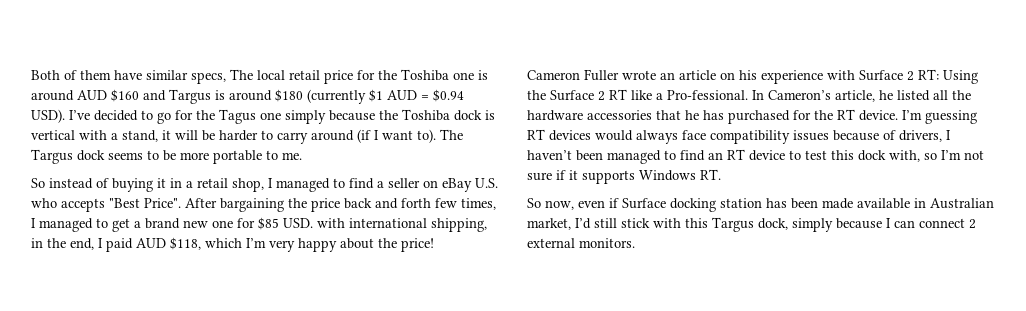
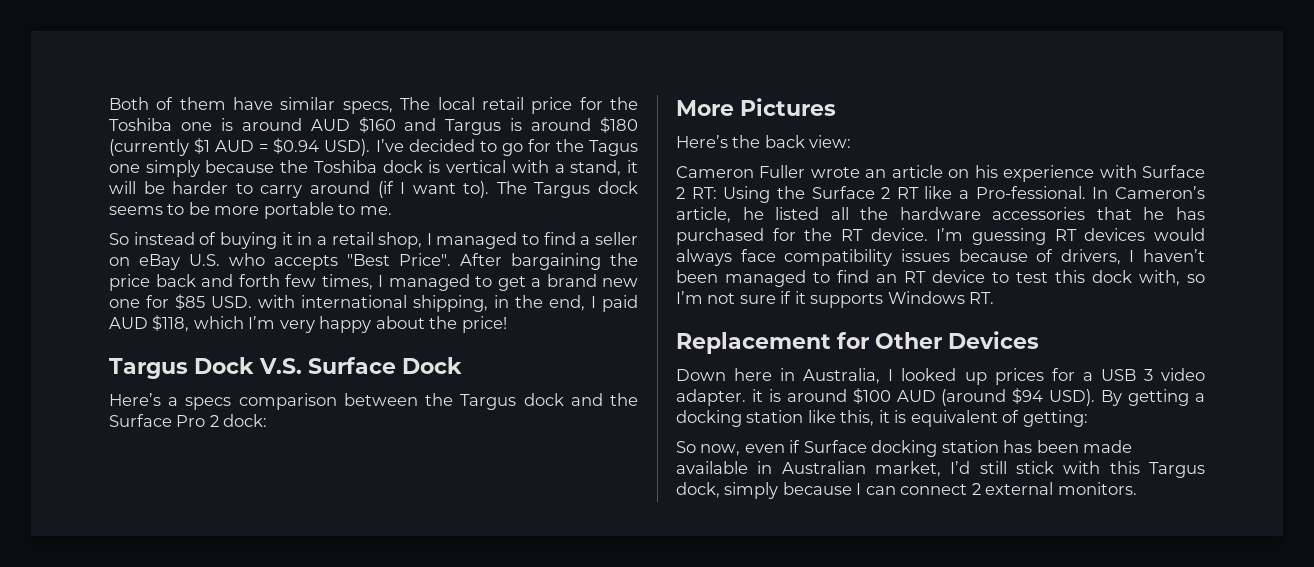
+ Targus Dock V.S. Surface Dock
+ Here’s a specs comparison between the Targus dock and the Surface Pro 2 dock:
+ More Pictures
+ Here’s the back view:
+ Replacement for Other Devices
+ Down here in Australia, I looked up prices for a USB 3 video adapter. it is around $100 AUD (around $94 USD). By getting a docking station like this, it is equivalent of getting:

